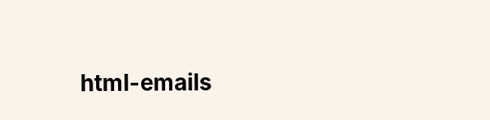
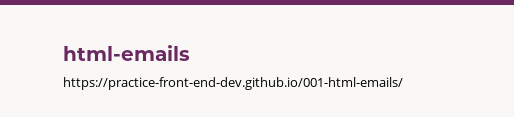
+ https://practice-front-end-dev.github.io/001-html-emails/

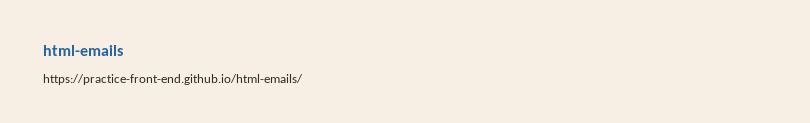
- https://practice-front-end-dev.github.io/001-html-emails/
+ https://practice-front-end.github.io/html-emails/

